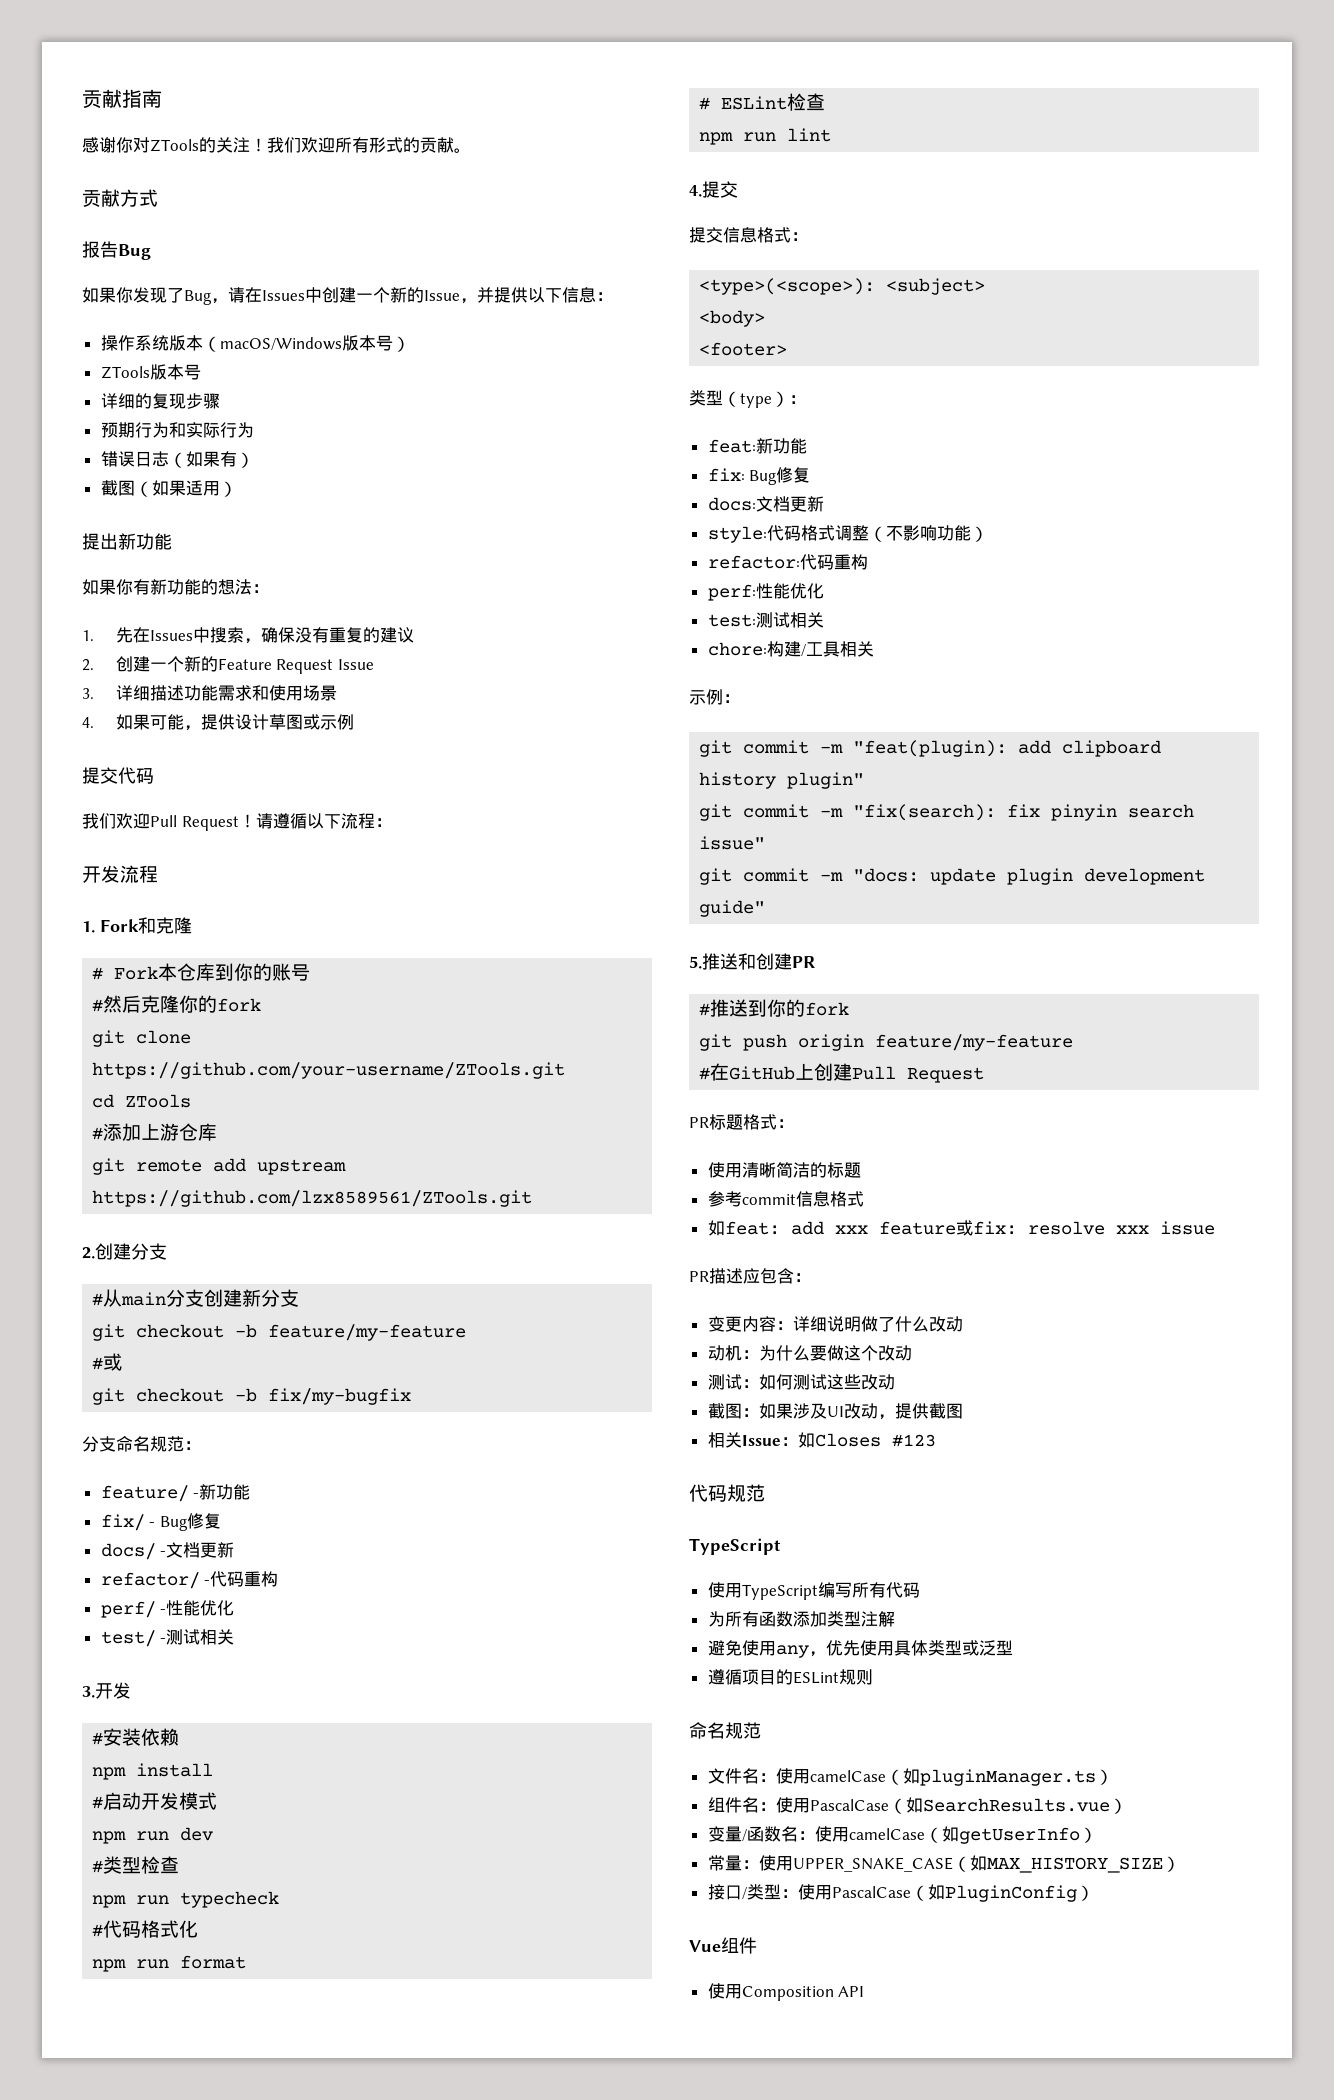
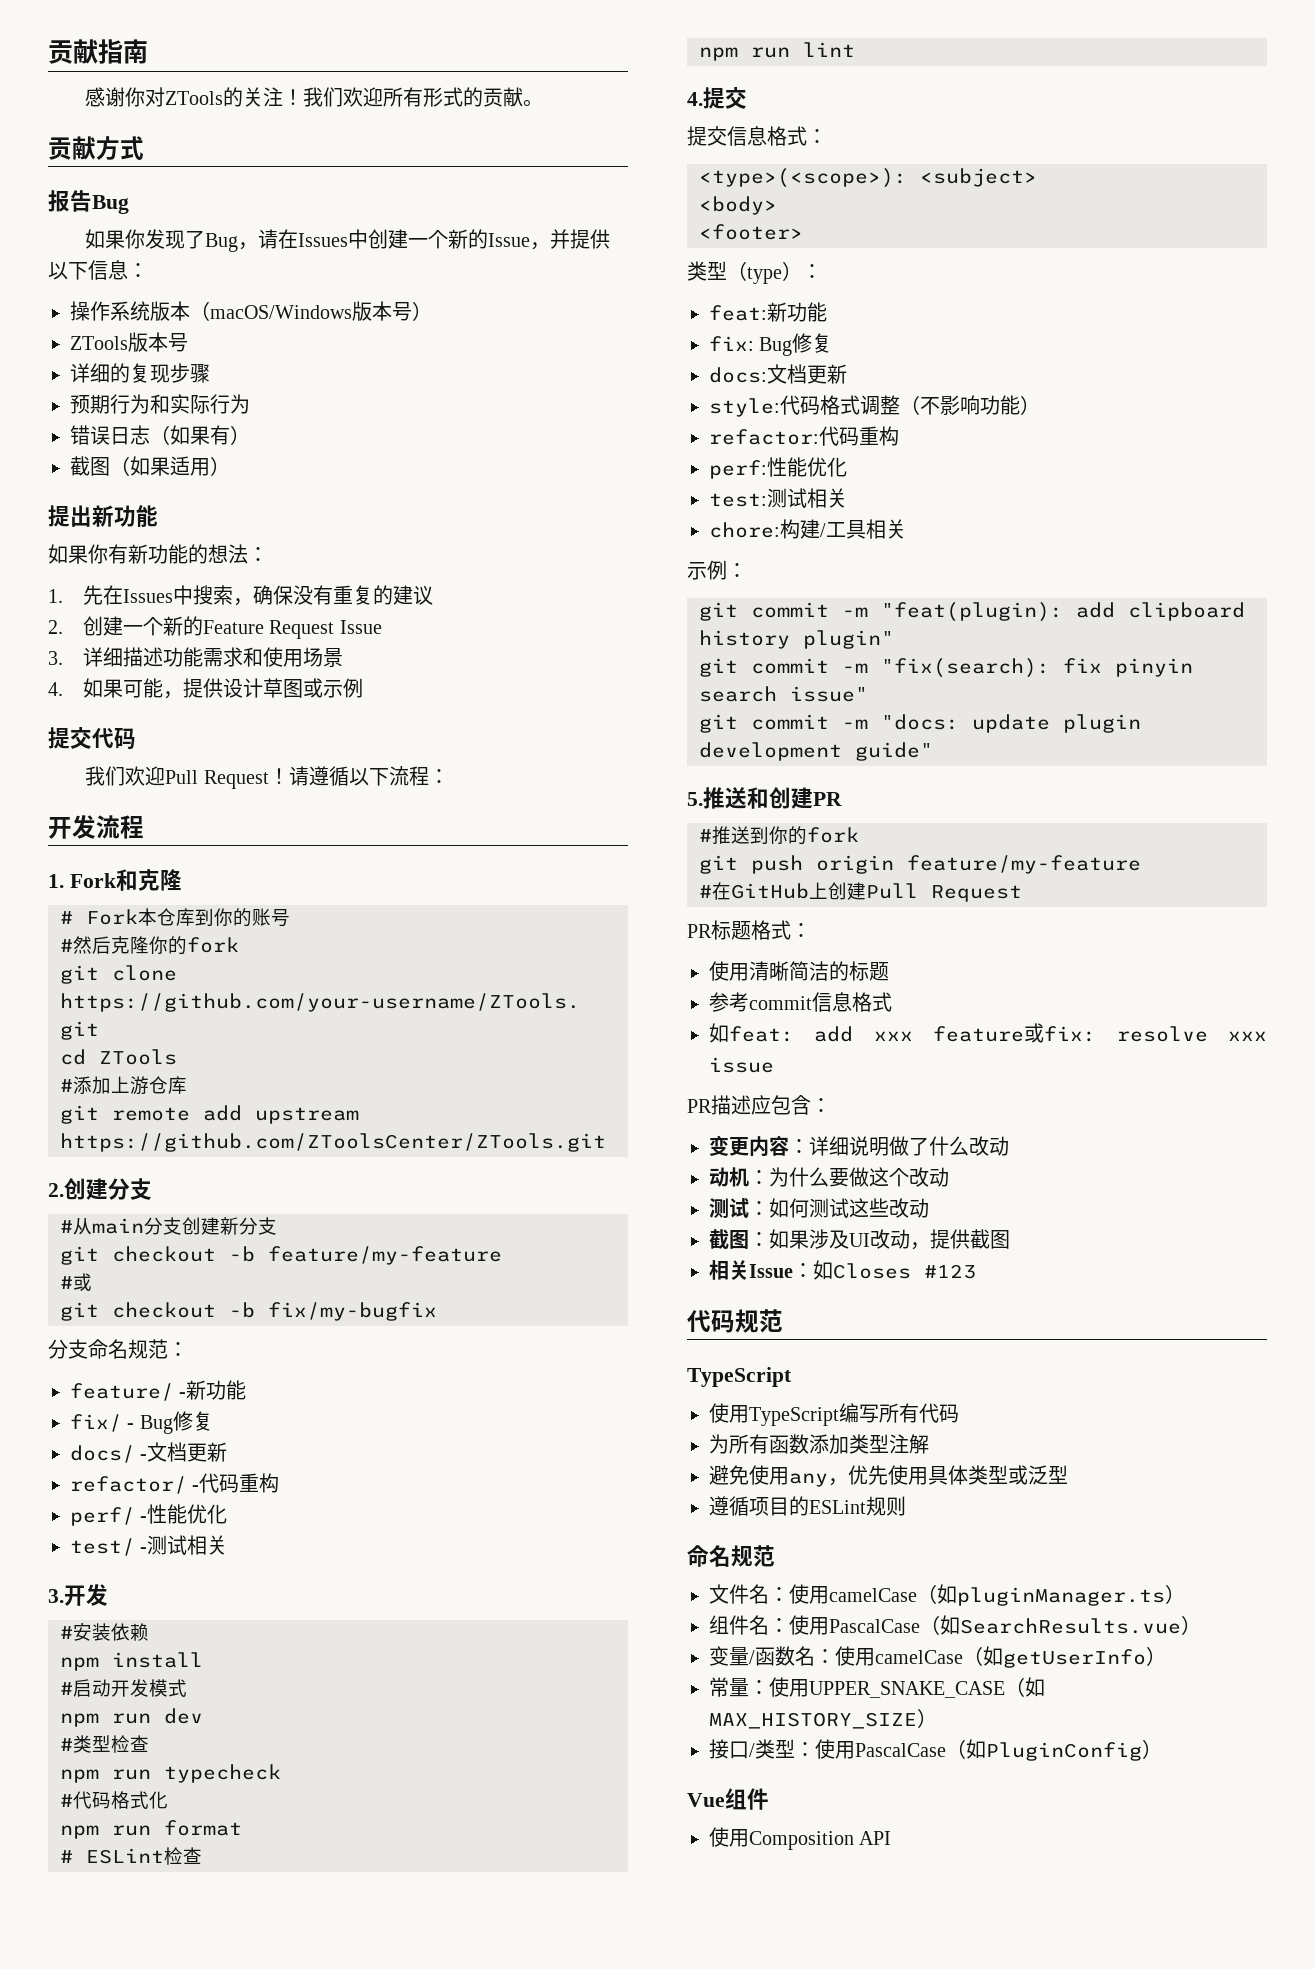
- git remote add upstream https://github.com/lzx8589561/ZTools.git
+ git remote add upstream https://github.com/ZToolsCenter/ZTools.git

